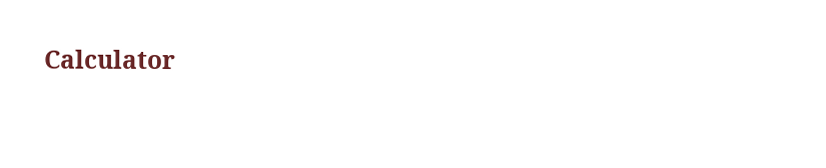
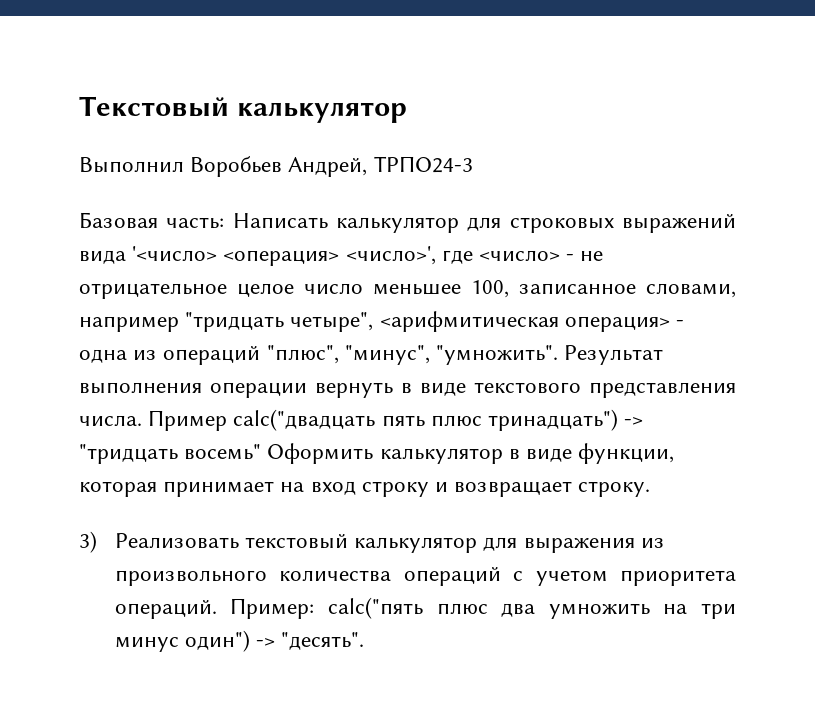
- Calculator
+ Текстовый калькулятор
+ Выполнил Воробьев Андрей, ТРПО24-3
+ Базовая часть: Написать калькулятор для строковых выражений вида '<число> <операция> <число>', где <число> - не отрицательное целое число меньшее 100, записанное словами, например "тридцать четыре", <арифмитическая операция> - одна из операций "плюс", "минус", "умножить". Результат выполнения операции вернуть в виде текстового представления числа. Пример calc("двадцать пять плюс тринадцать") -> "тридцать восемь" Оформить калькулятор в виде функции, которая принимает на вход строку и возвращает строку.
+ 3) Реализовать текстовый калькулятор для выражения из произвольного количества операций с учетом приоритета операций. Пример: calc("пять плюс два умножить на три минус один") -> "десять".

